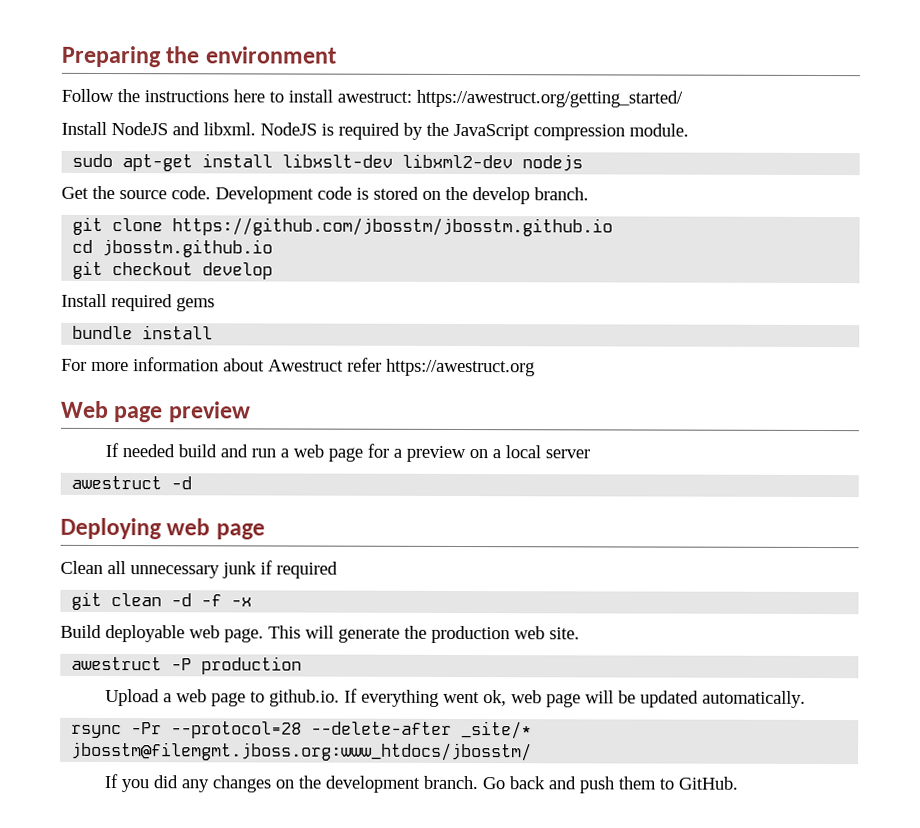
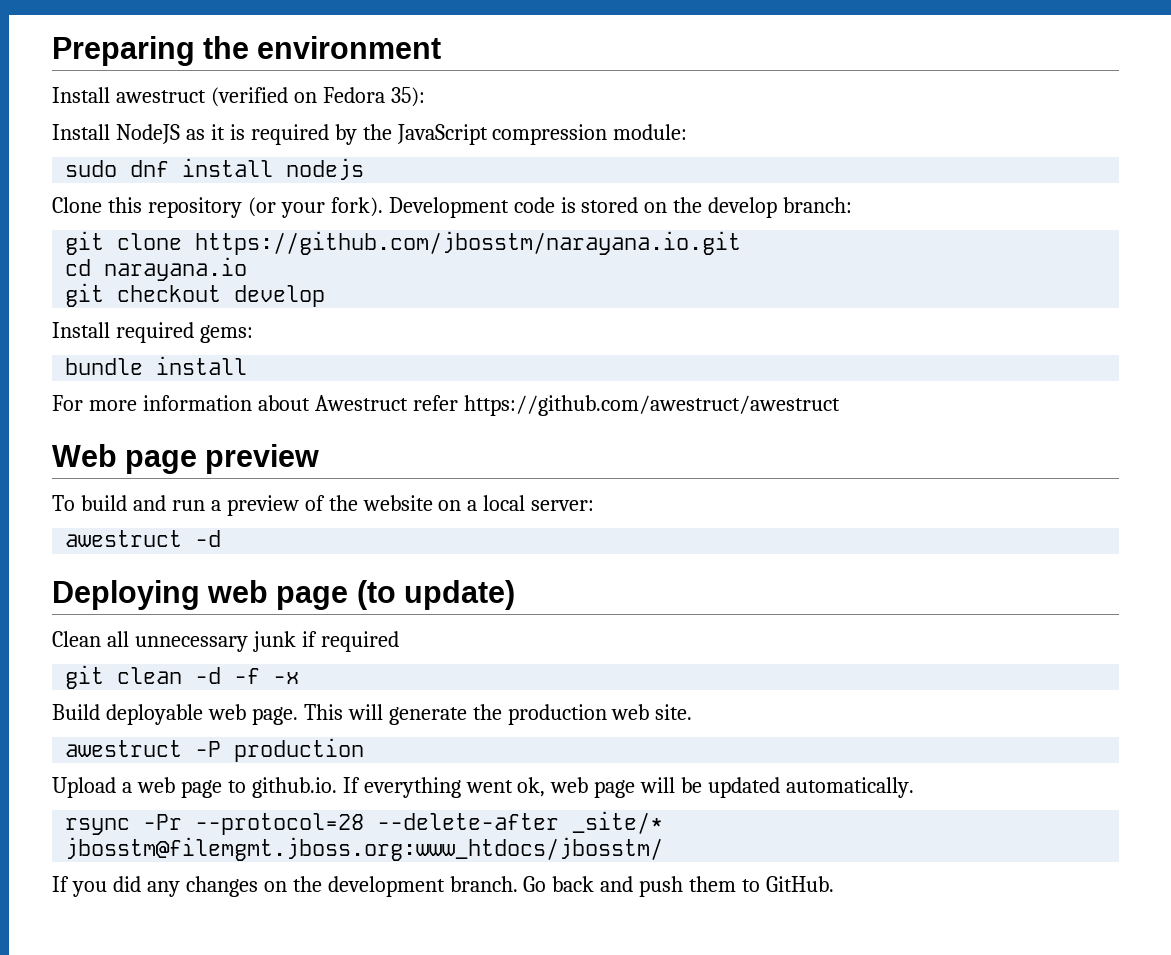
- Follow the instructions here to install awestruct: https://awestruct.org/getting_started/
+ Install awestruct (verified on Fedora 35):
- Install NodeJS and libxml. NodeJS is required by the JavaScript compression module.
+ Install NodeJS as it is required by the JavaScript compression module:
- sudo apt-get install libxslt-dev libxml2-dev nodejs
- Get the source code.
+ sudo dnf install nodejs
+ Clone this repository (or your fork).
- Development code is stored on the develop branch.
+ Development code is stored on the develop branch:
- git clone https://github.com/jbosstm/jbosstm.github.io
+ git clone https://github.com/jbosstm/narayana.io.git
- cd jbosstm.github.io
+ cd narayana.io
- Install required gems
+ Install required gems:
- For more information about Awestruct refer https://awestruct.org
+ For more information about Awestruct refer https://github.com/awestruct/awestruct
- If needed build and run a web page for a preview on a local server
+ To build and run a preview of the website on a local server:
- Deploying web page
+ Deploying web page (to update)

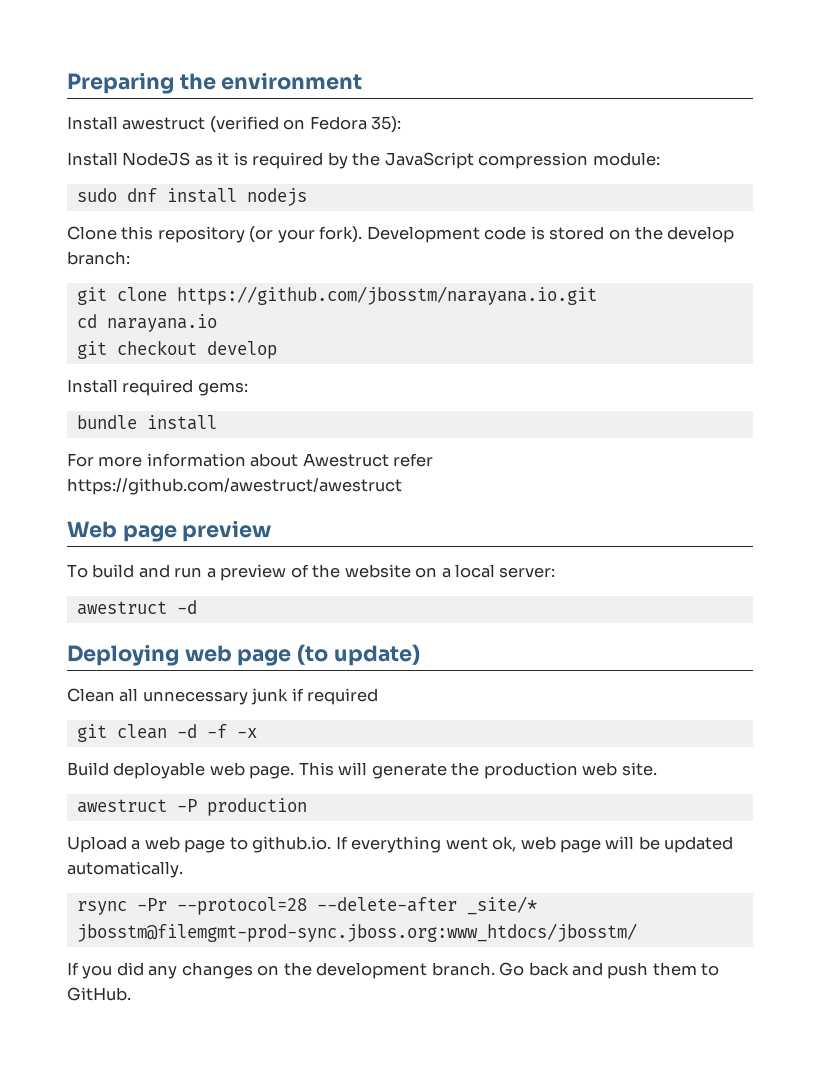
- rsync -Pr --protocol=28 --delete-after _site/* jbosstm@filemgmt.jboss.org:www_htdocs/jbosstm/
+ rsync -Pr --protocol=28 --delete-after _site/* jbosstm@filemgmt-prod-sync.jboss.org:www_htdocs/jbosstm/

